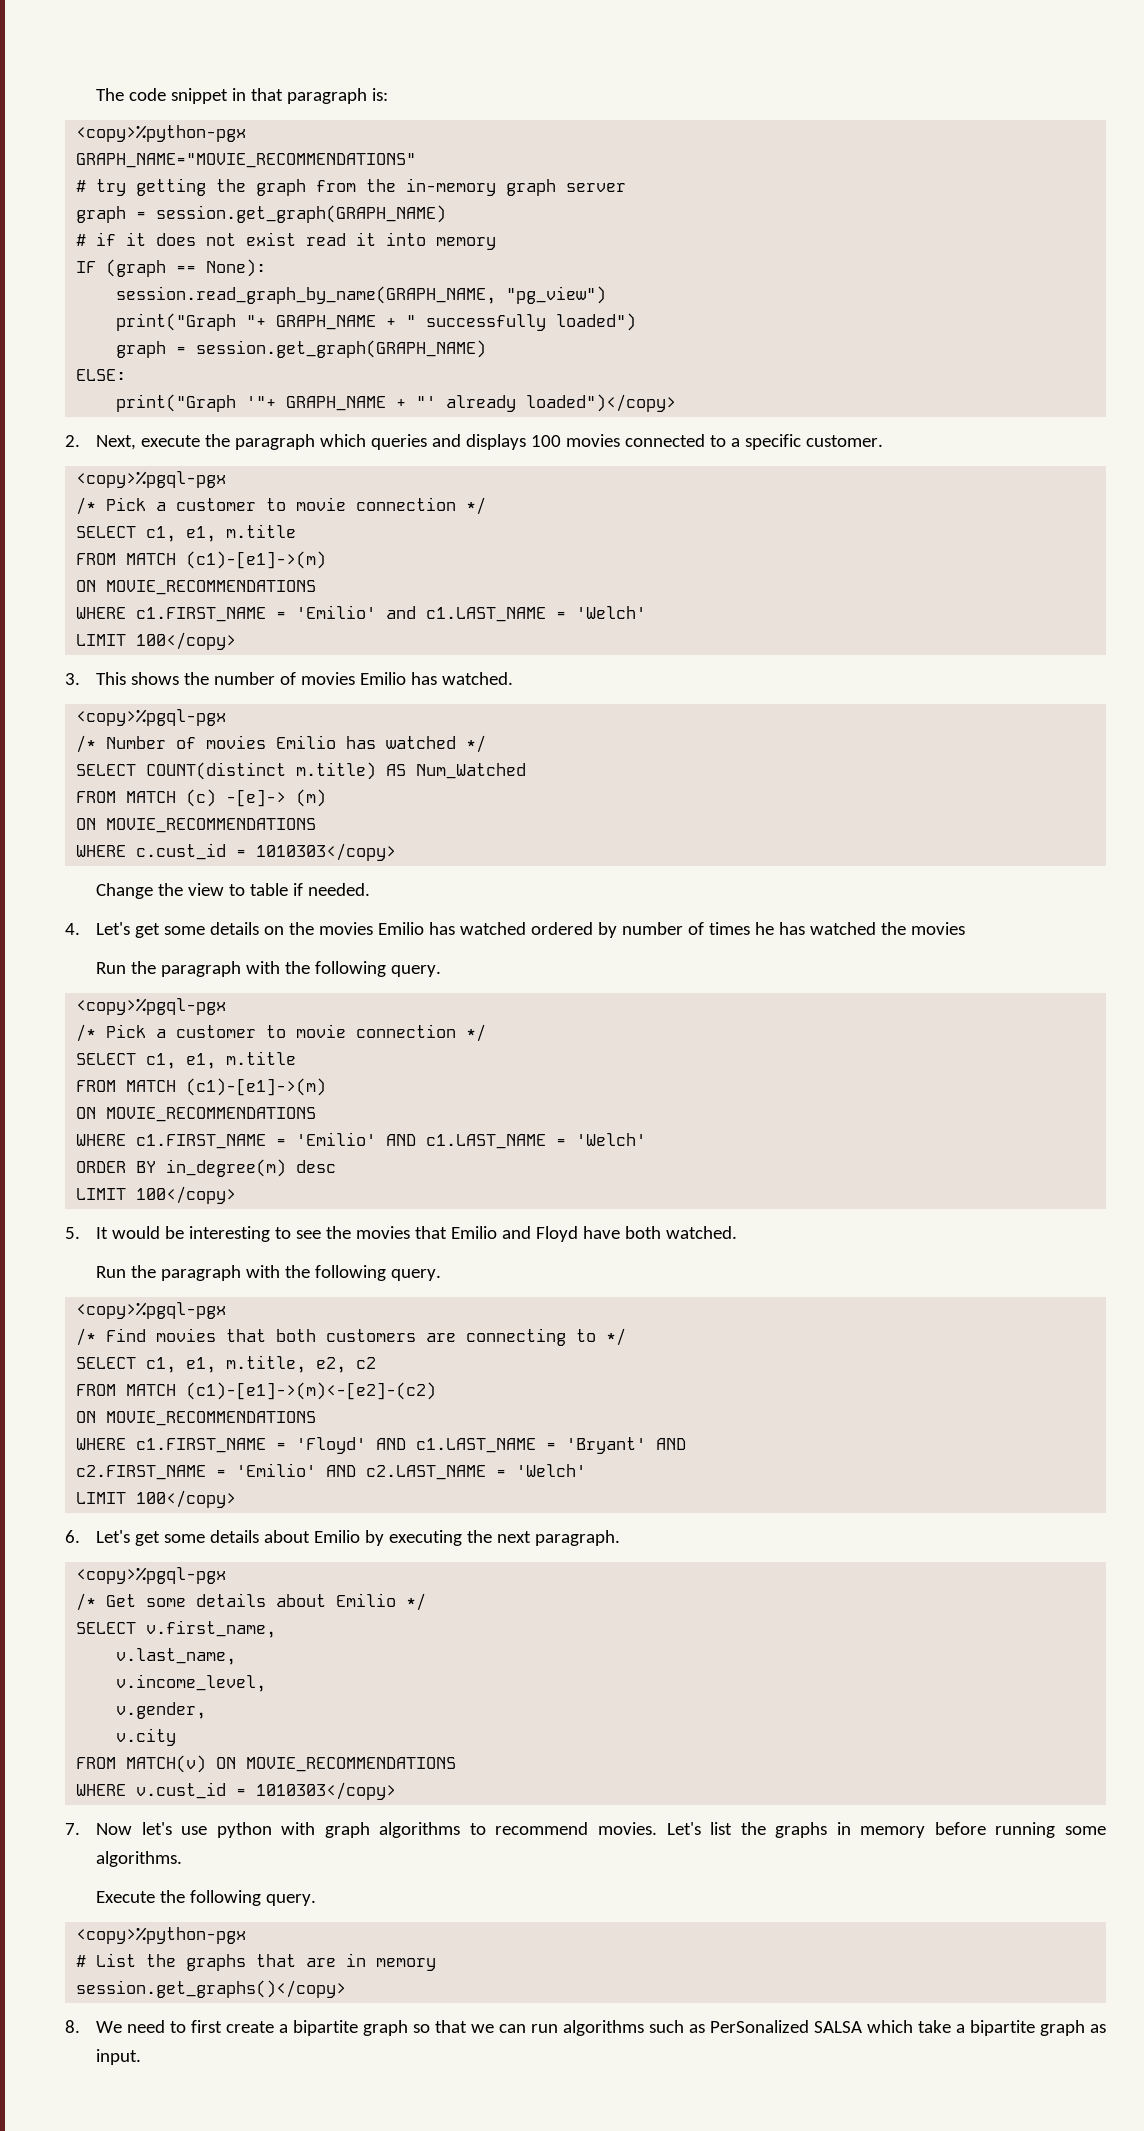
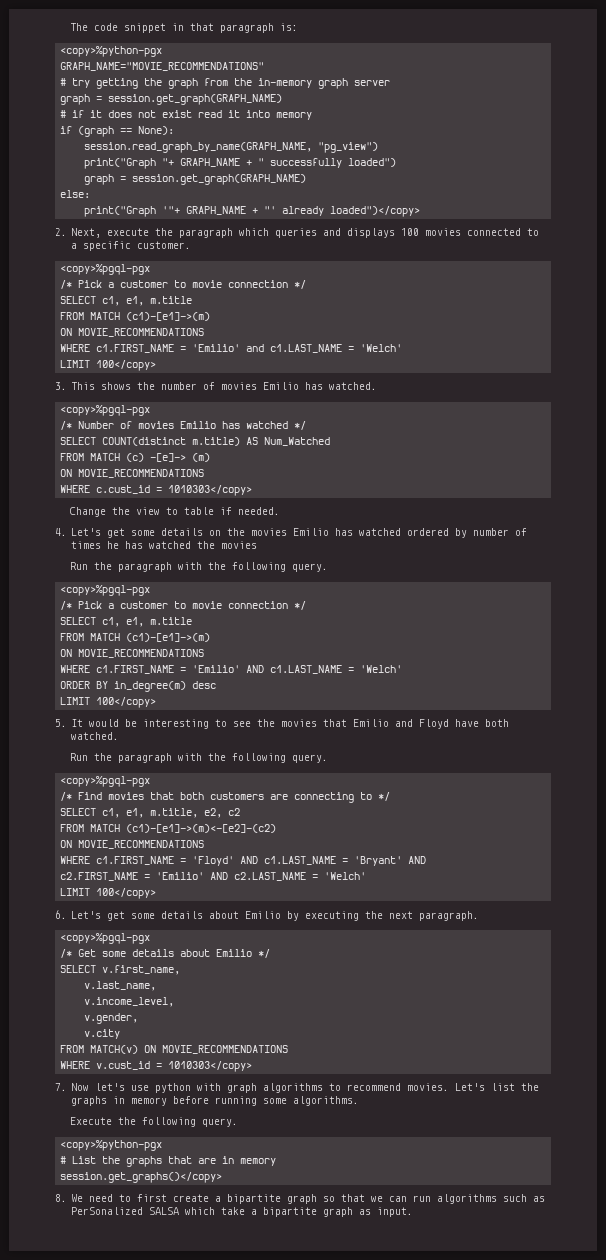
- IF (graph == None):
+ if (graph == None):
- ELSE:
+ else:

